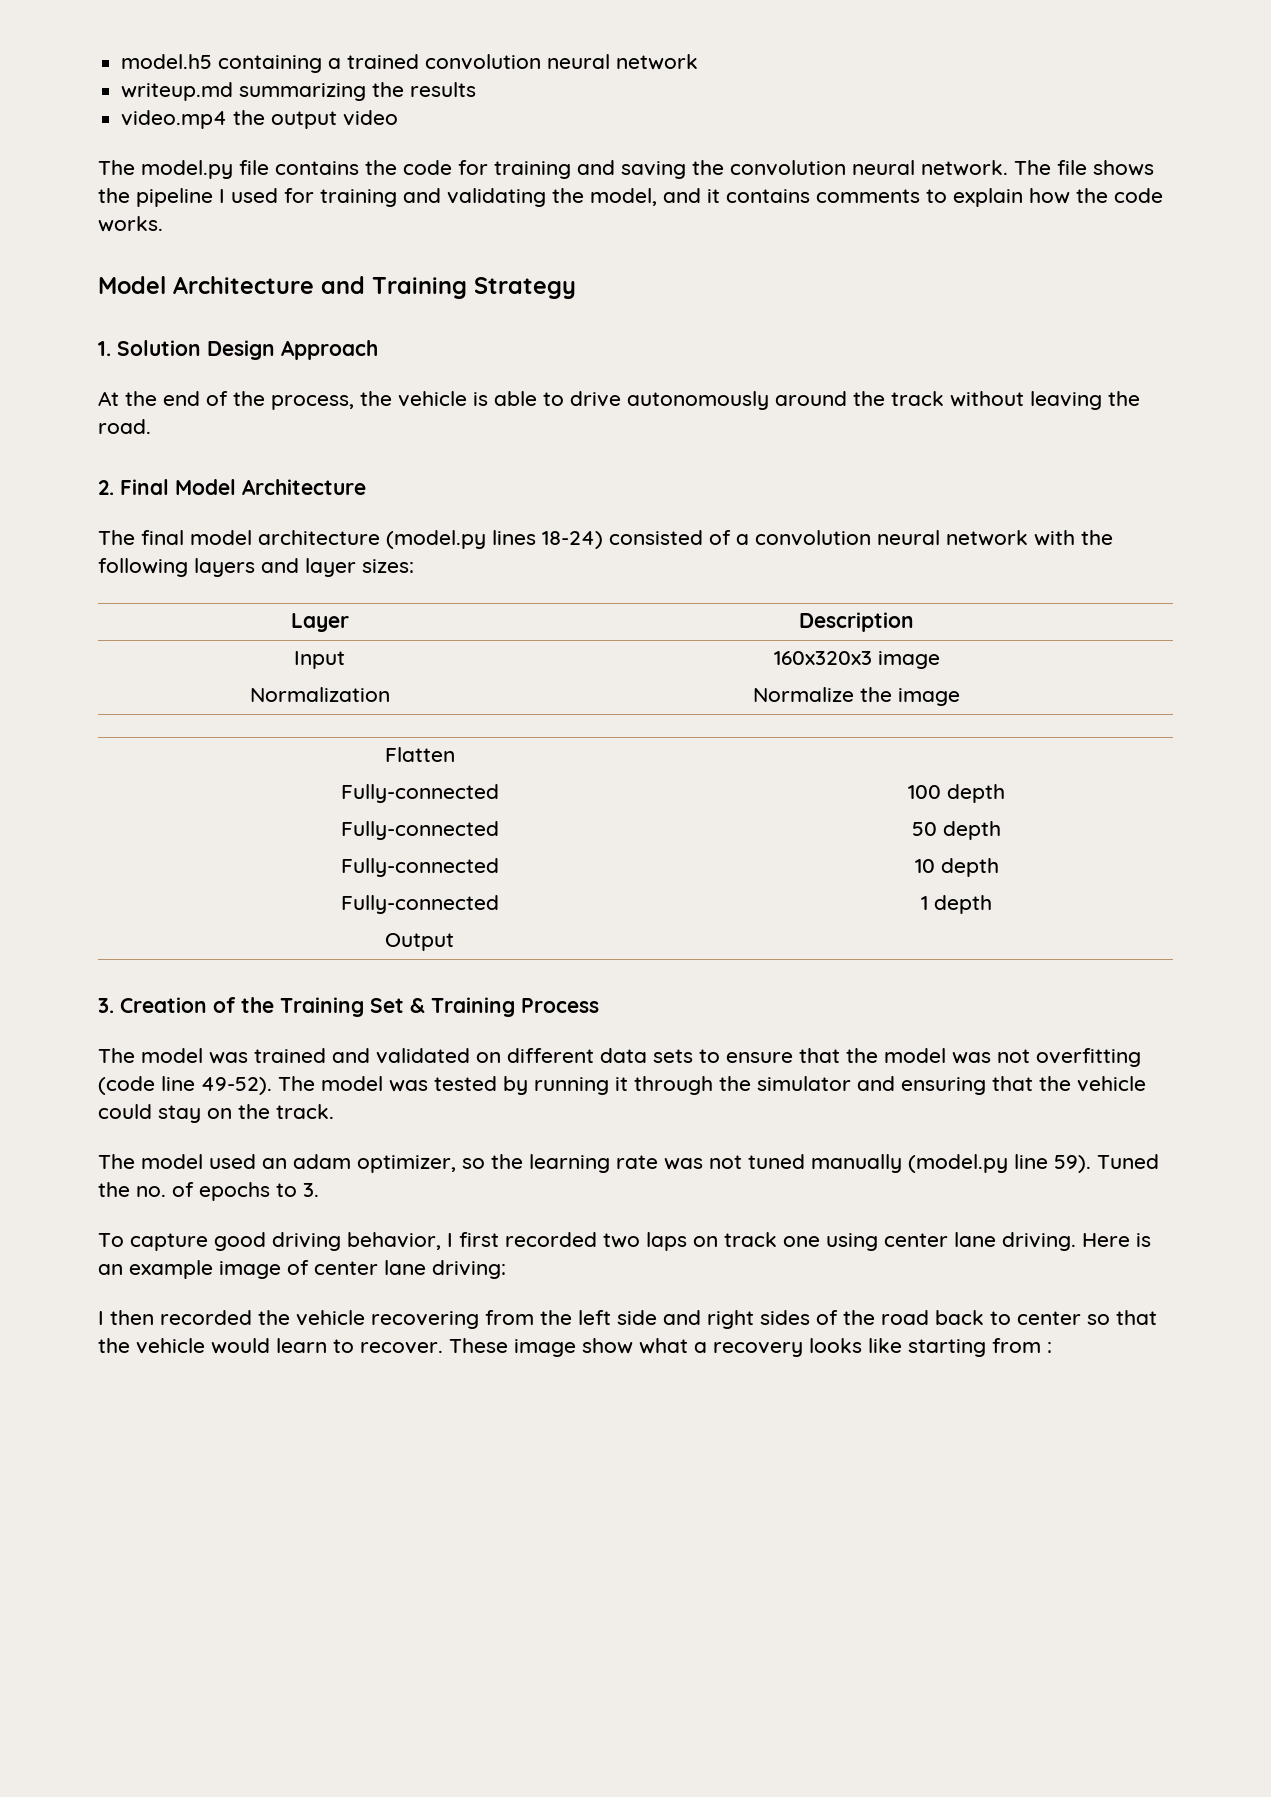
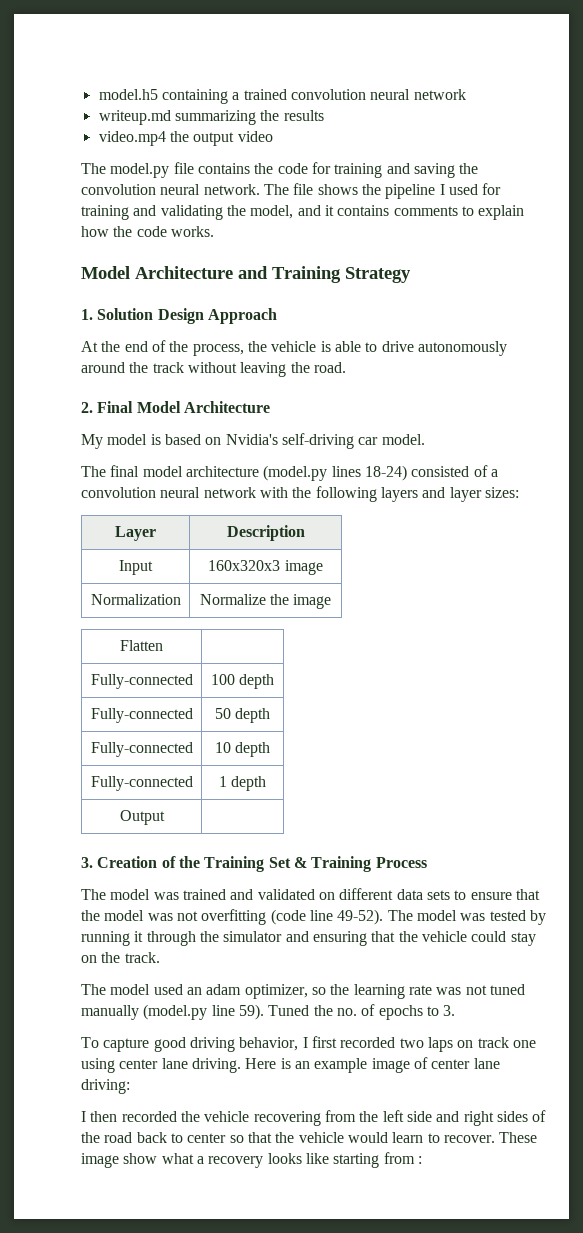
+ My model is based on Nvidia's self-driving car model.

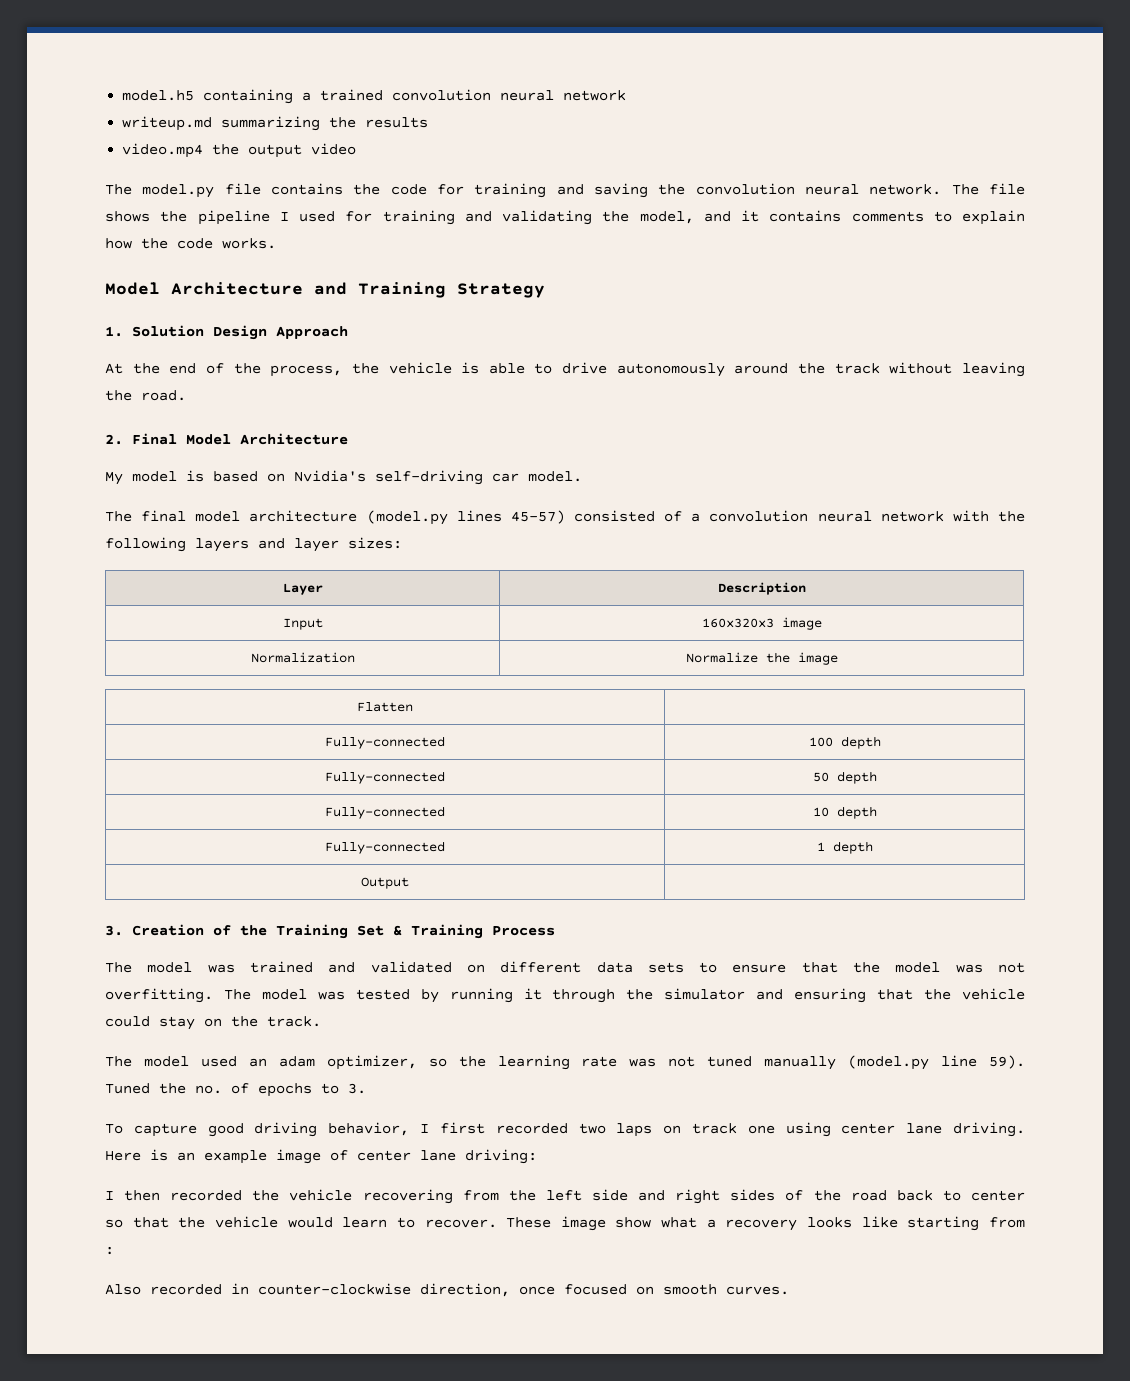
- The final model architecture (model.py lines 18-24) consisted of a convolution neural network with the following layers and layer sizes:
+ The final model architecture (model.py lines 45-57) consisted of a convolution neural network with the following layers and layer sizes:
- The model was trained and validated on different data sets to ensure that the model was not overfitting (code line 49-52).
+ The model was trained and validated on different data sets to ensure that the model was not overfitting.
+ Also recorded in counter-clockwise direction, once focused on smooth curves.

